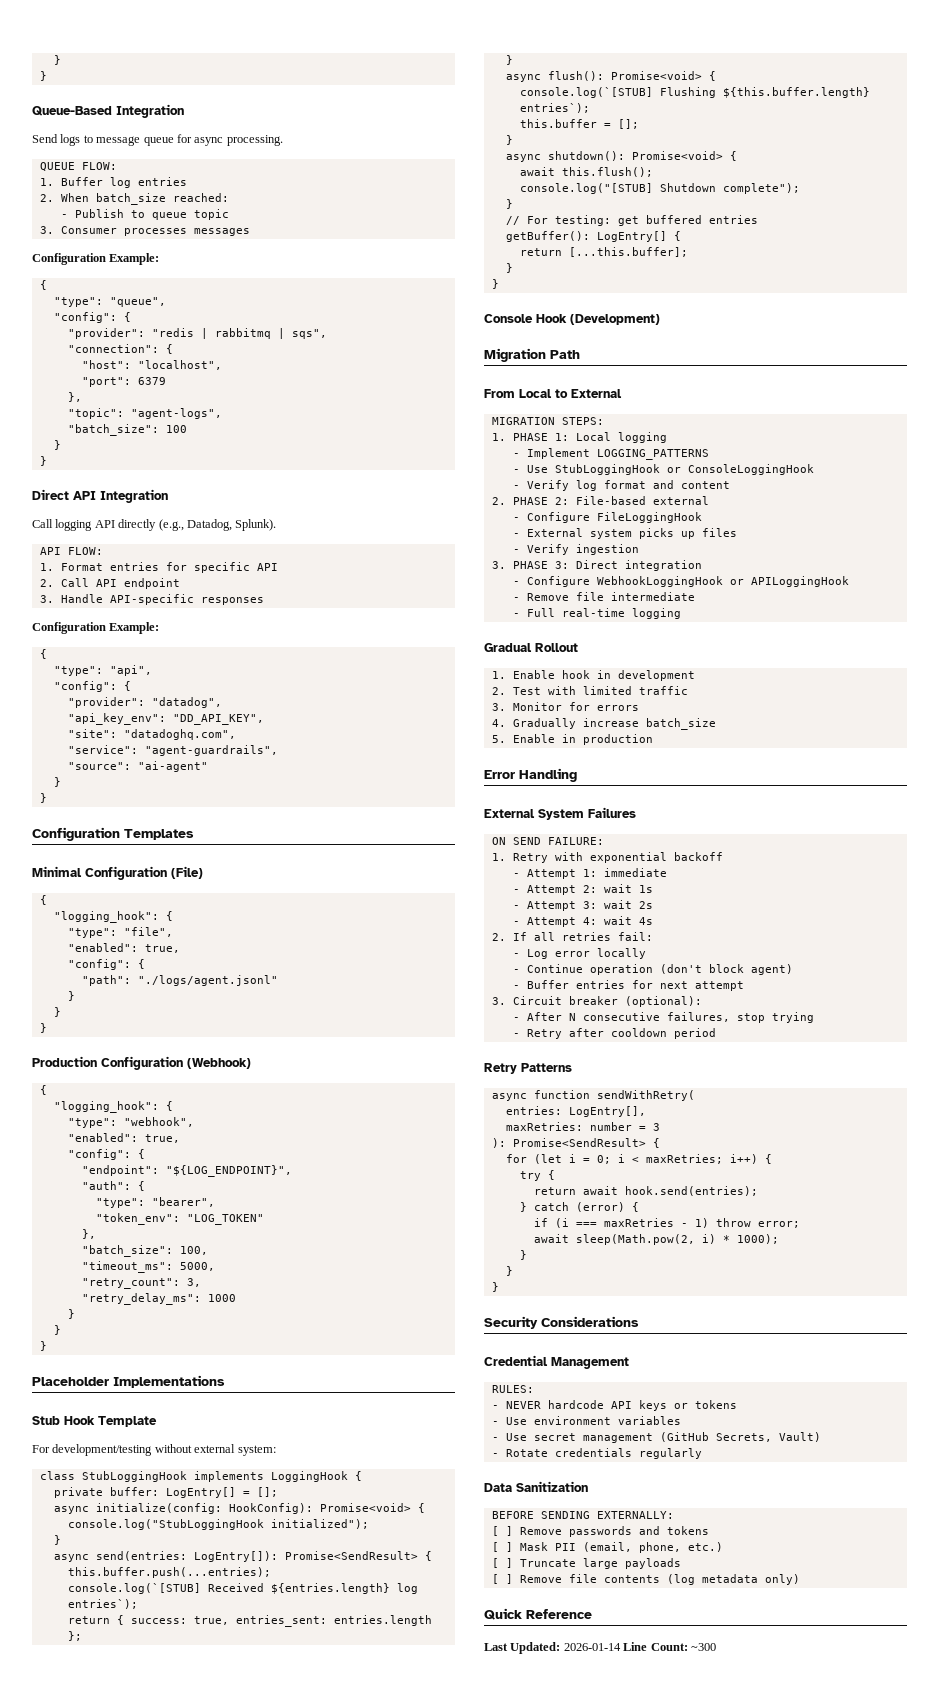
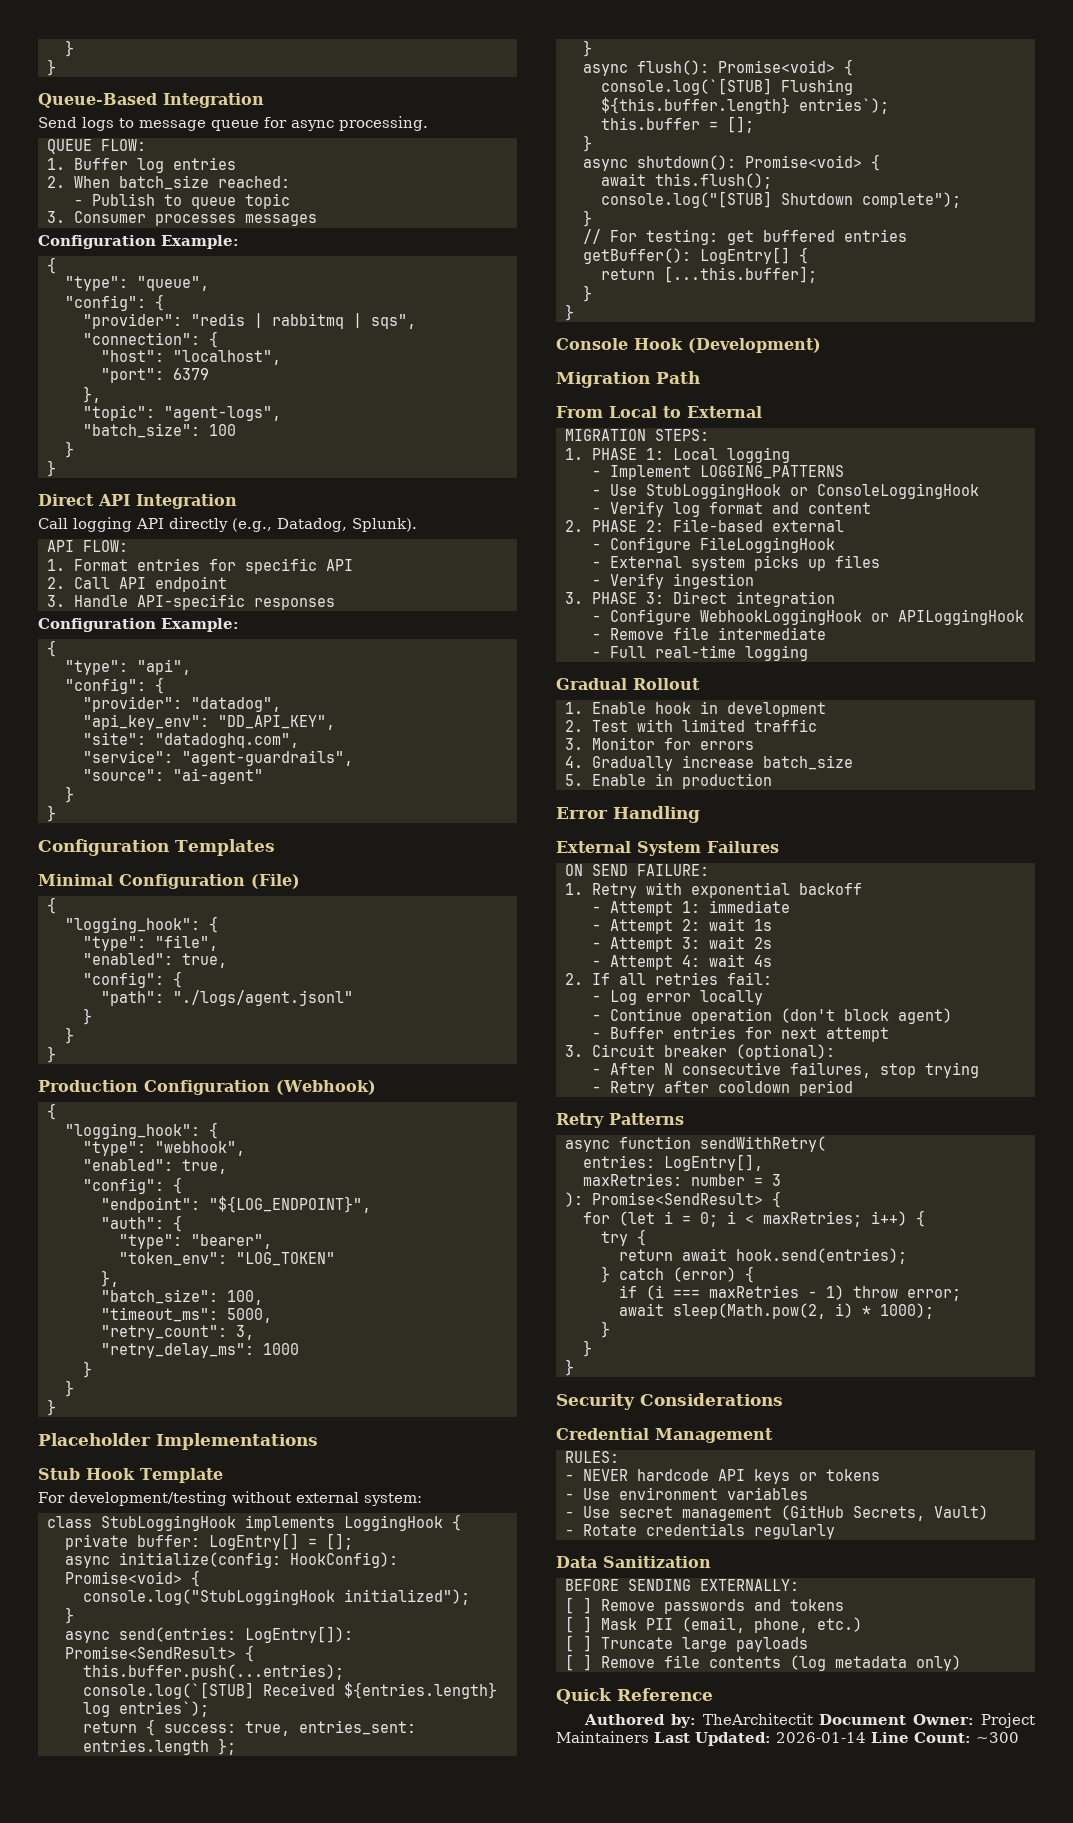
- Last Updated: 2026-01-14 Line Count: ~300
+ Authored by: TheArchitectit Document Owner: Project Maintainers Last Updated: 2026-01-14 Line Count: ~300

